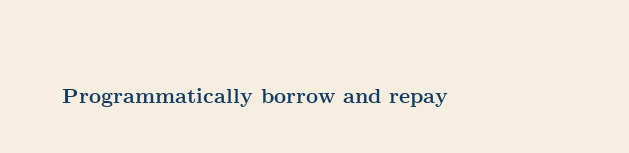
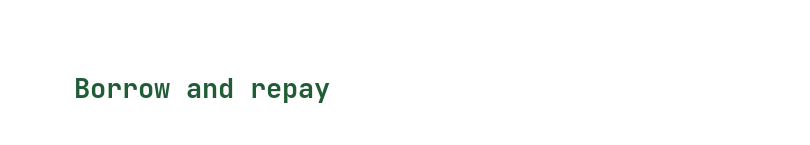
- Programmatically borrow and repay
+ Borrow and repay

